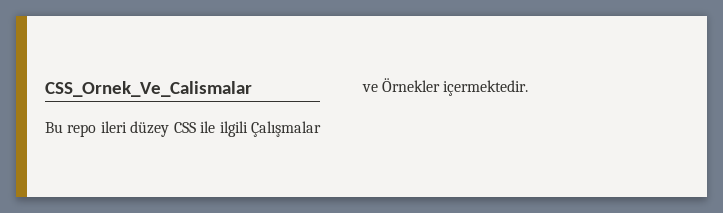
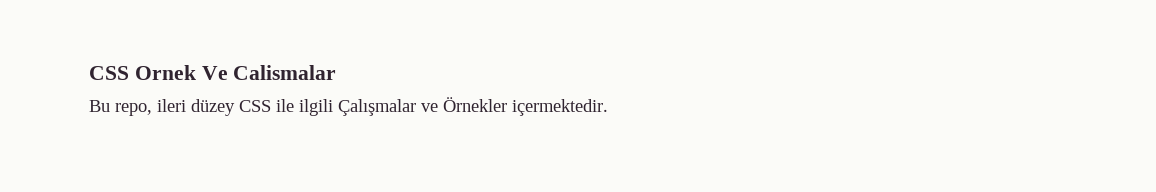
- CSS_Ornek_Ve_Calismalar
+ CSS Ornek Ve Calismalar
- Bu repo ileri düzey CSS ile ilgili Çalışmalar ve Örnekler içermektedir.
+ Bu repo, ileri düzey CSS ile ilgili Çalışmalar ve Örnekler içermektedir.

